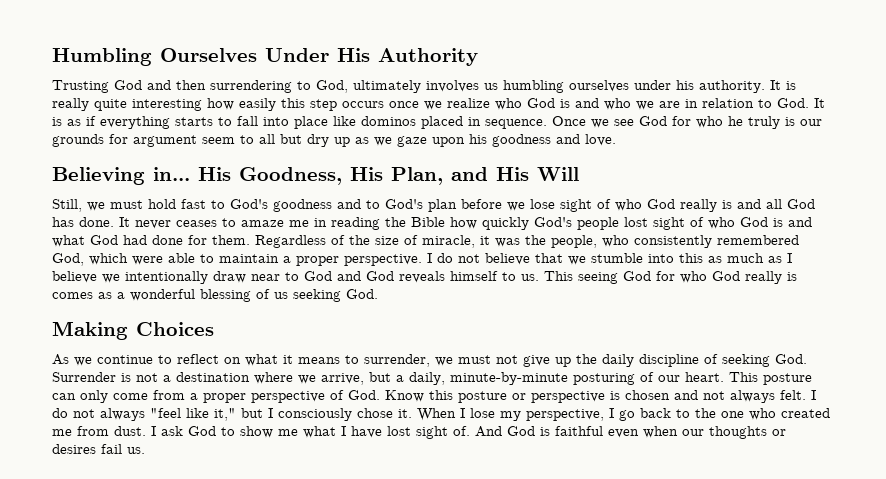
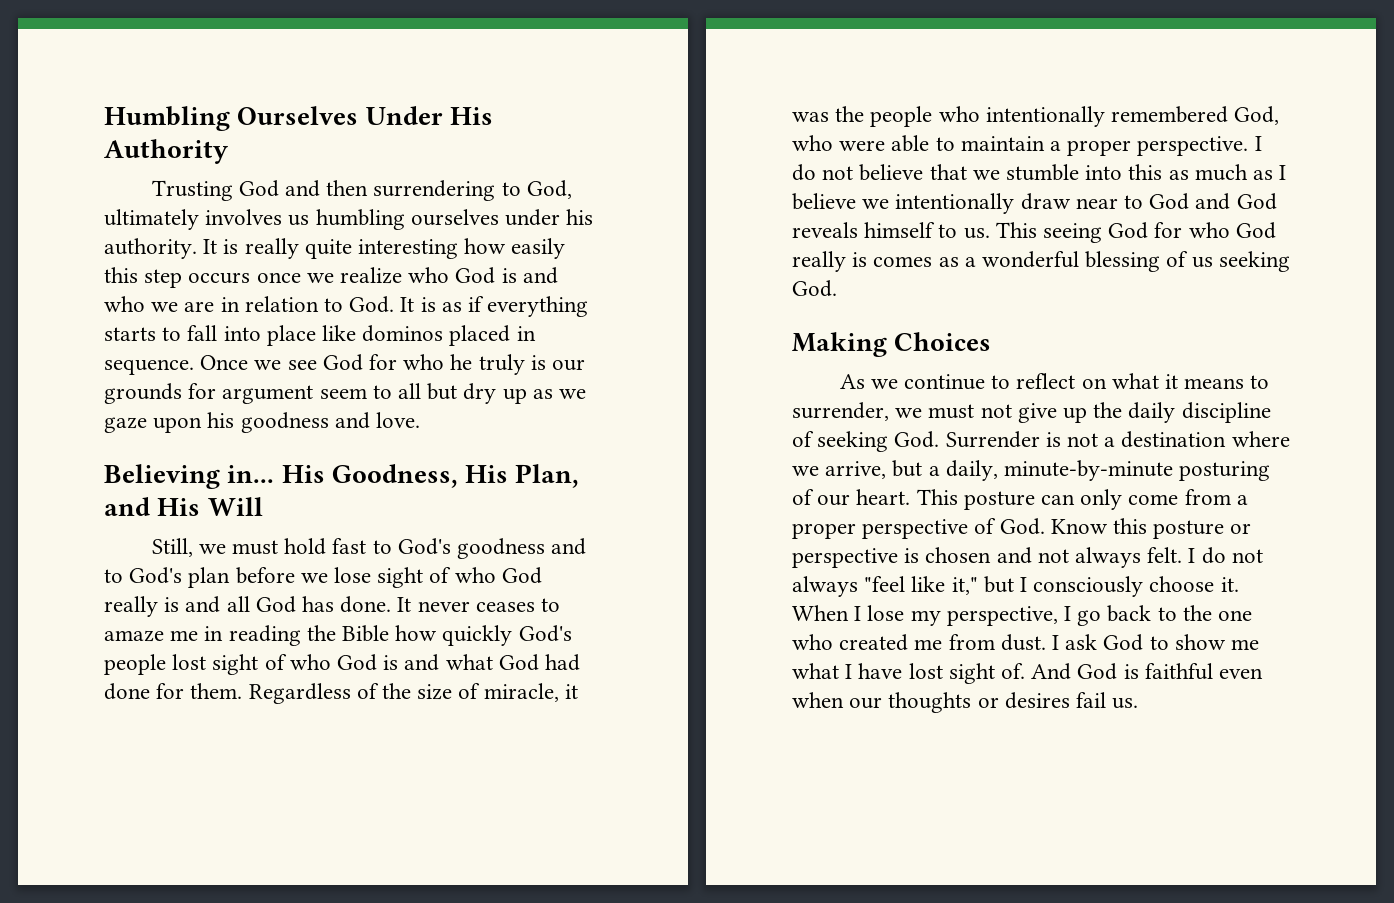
- Regardless of the size of miracle, it was the people, who consistently remembered God, which were able to maintain a proper perspective.
+ Regardless of the size of miracle, it was the people who intentionally remembered God, who were able to maintain a proper perspective.
- I do not always "feel like it," but I consciously chose it.
+ I do not always "feel like it," but I consciously choose it.

